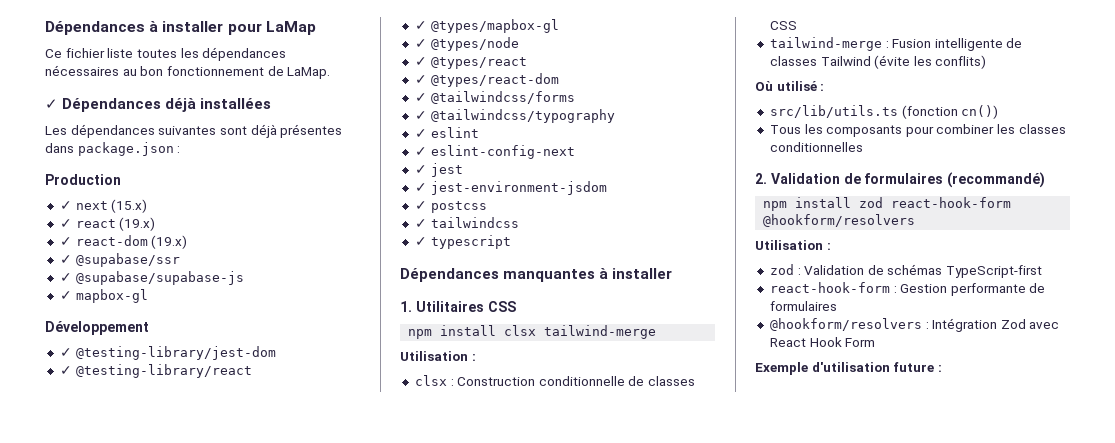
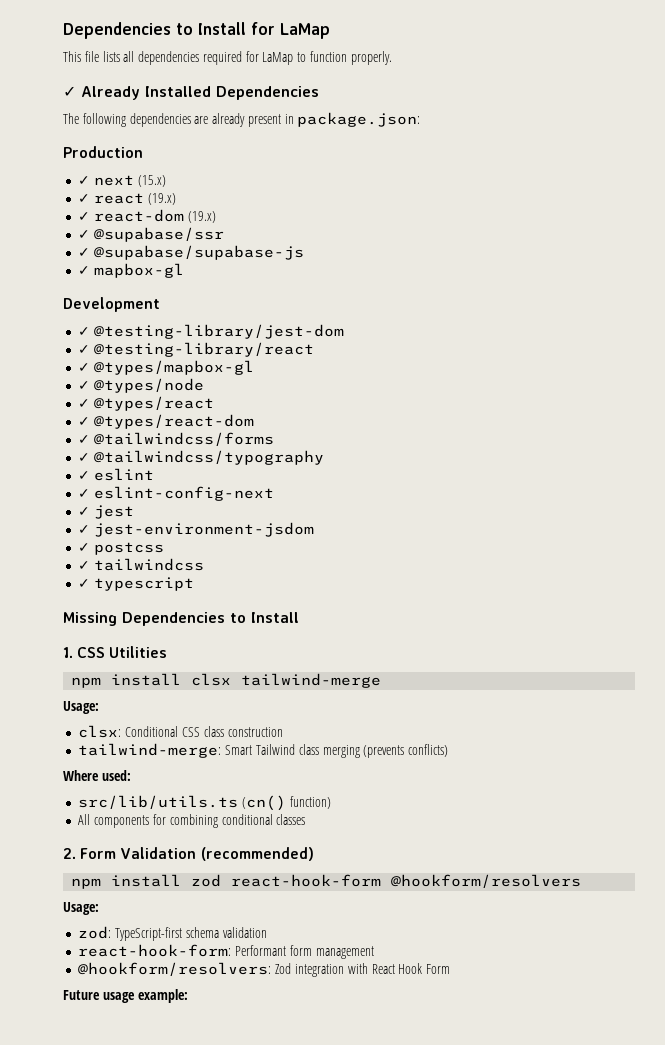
- Dépendances à installer pour LaMap
- Ce fichier liste toutes les dépendances nécessaires au bon fonctionnement de LaMap.
- ✓ Dépendances déjà installées
- Les dépendances suivantes sont déjà présentes dans package.json :
+ Dependencies to Install for LaMap
+ This file lists all dependencies required for LaMap to function properly.
+ ✓ Already Installed Dependencies
+ The following dependencies are already present in package.json:
- Développement
+ Development
- Dépendances manquantes à installer
+ Missing Dependencies to Install
- 1. Utilitaires CSS
+ 1. CSS Utilities
  npm install clsx tailwind-merge
- Utilisation :
- clsx : Construction conditionnelle de classes CSS
- tailwind-merge : Fusion intelligente de classes Tailwind (évite les conflits)
- Où utilisé :
- src/lib/utils.ts (fonction cn())
- Tous les composants pour combiner les classes conditionnelles
+ Usage:
+ clsx: Conditional CSS class construction
+ tailwind-merge: Smart Tailwind class merging (prevents conflicts)
+ Where used:
+ src/lib/utils.ts (cn() function)
+ All components for combining conditional classes
- 2. Validation de formulaires (recommandé)
+ 2. Form Validation (recommended)
  npm install zod react-hook-form @hookform/resolvers
- Utilisation :
- zod : Validation de schémas TypeScript-first
- react-hook-form : Gestion performante de formulaires
- @hookform/resolvers : Intégration Zod avec React Hook Form
+ Usage:
+ zod: TypeScript-first schema validation
+ react-hook-form: Performant form management
+ @hookform/resolvers: Zod integration with React Hook Form
- Exemple d'utilisation future :
+ Future usage example:

